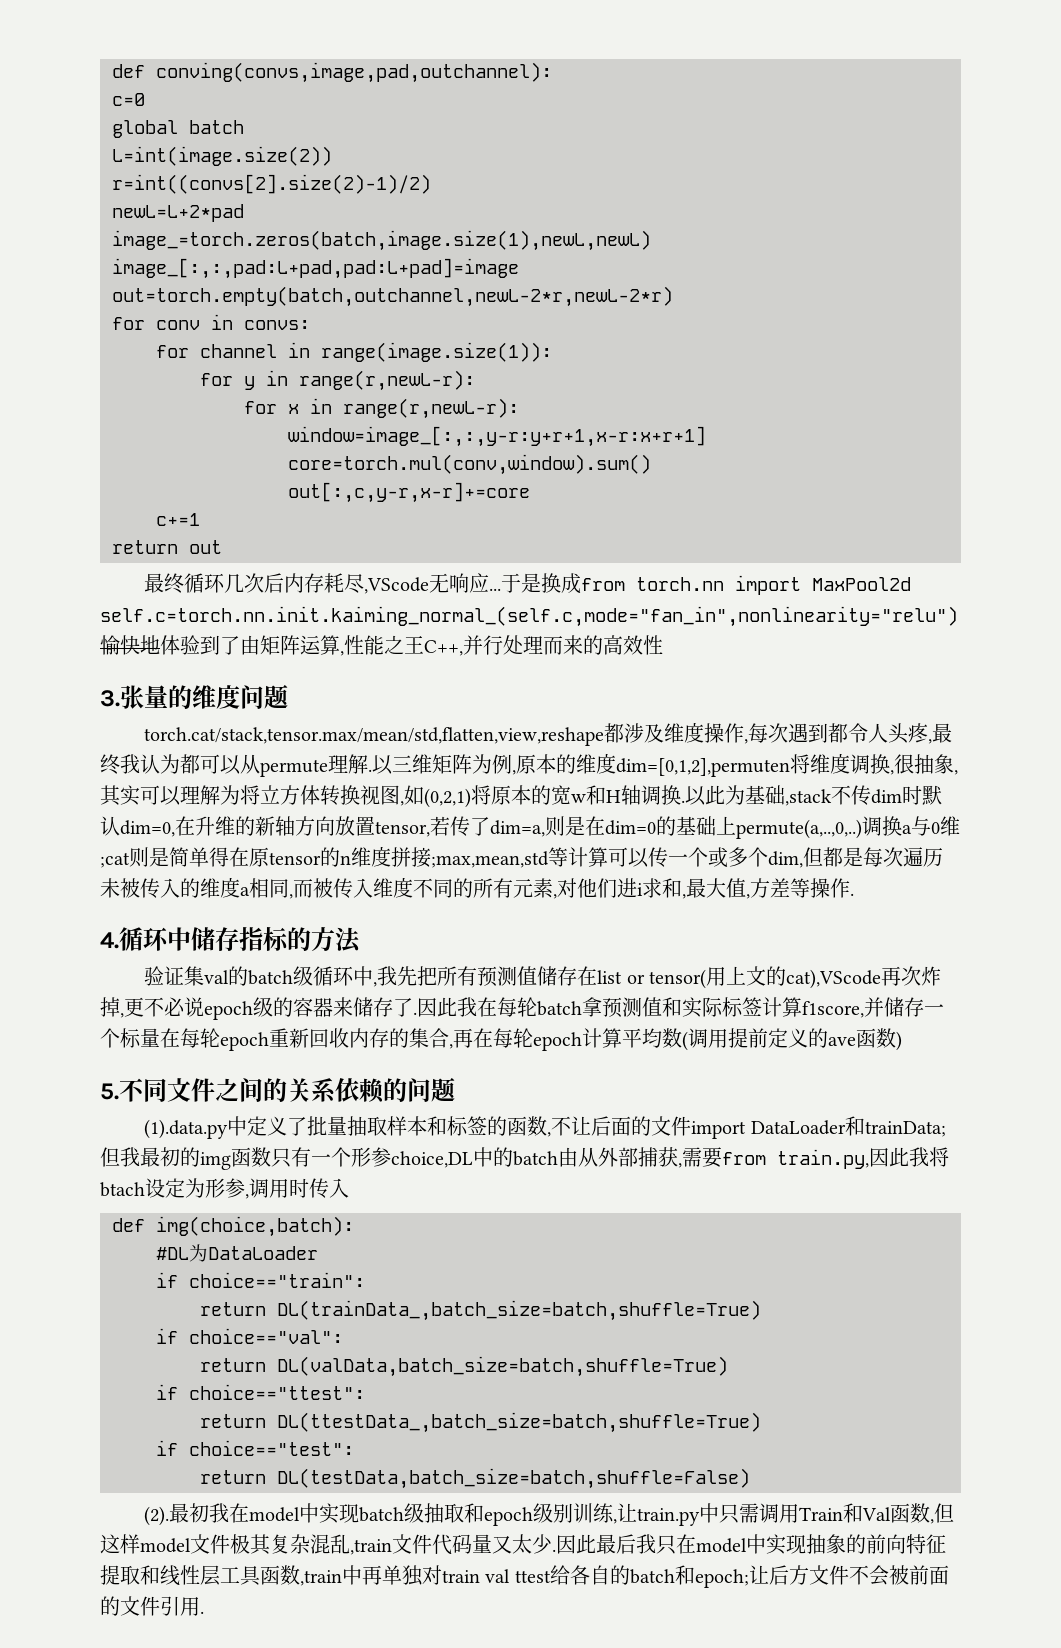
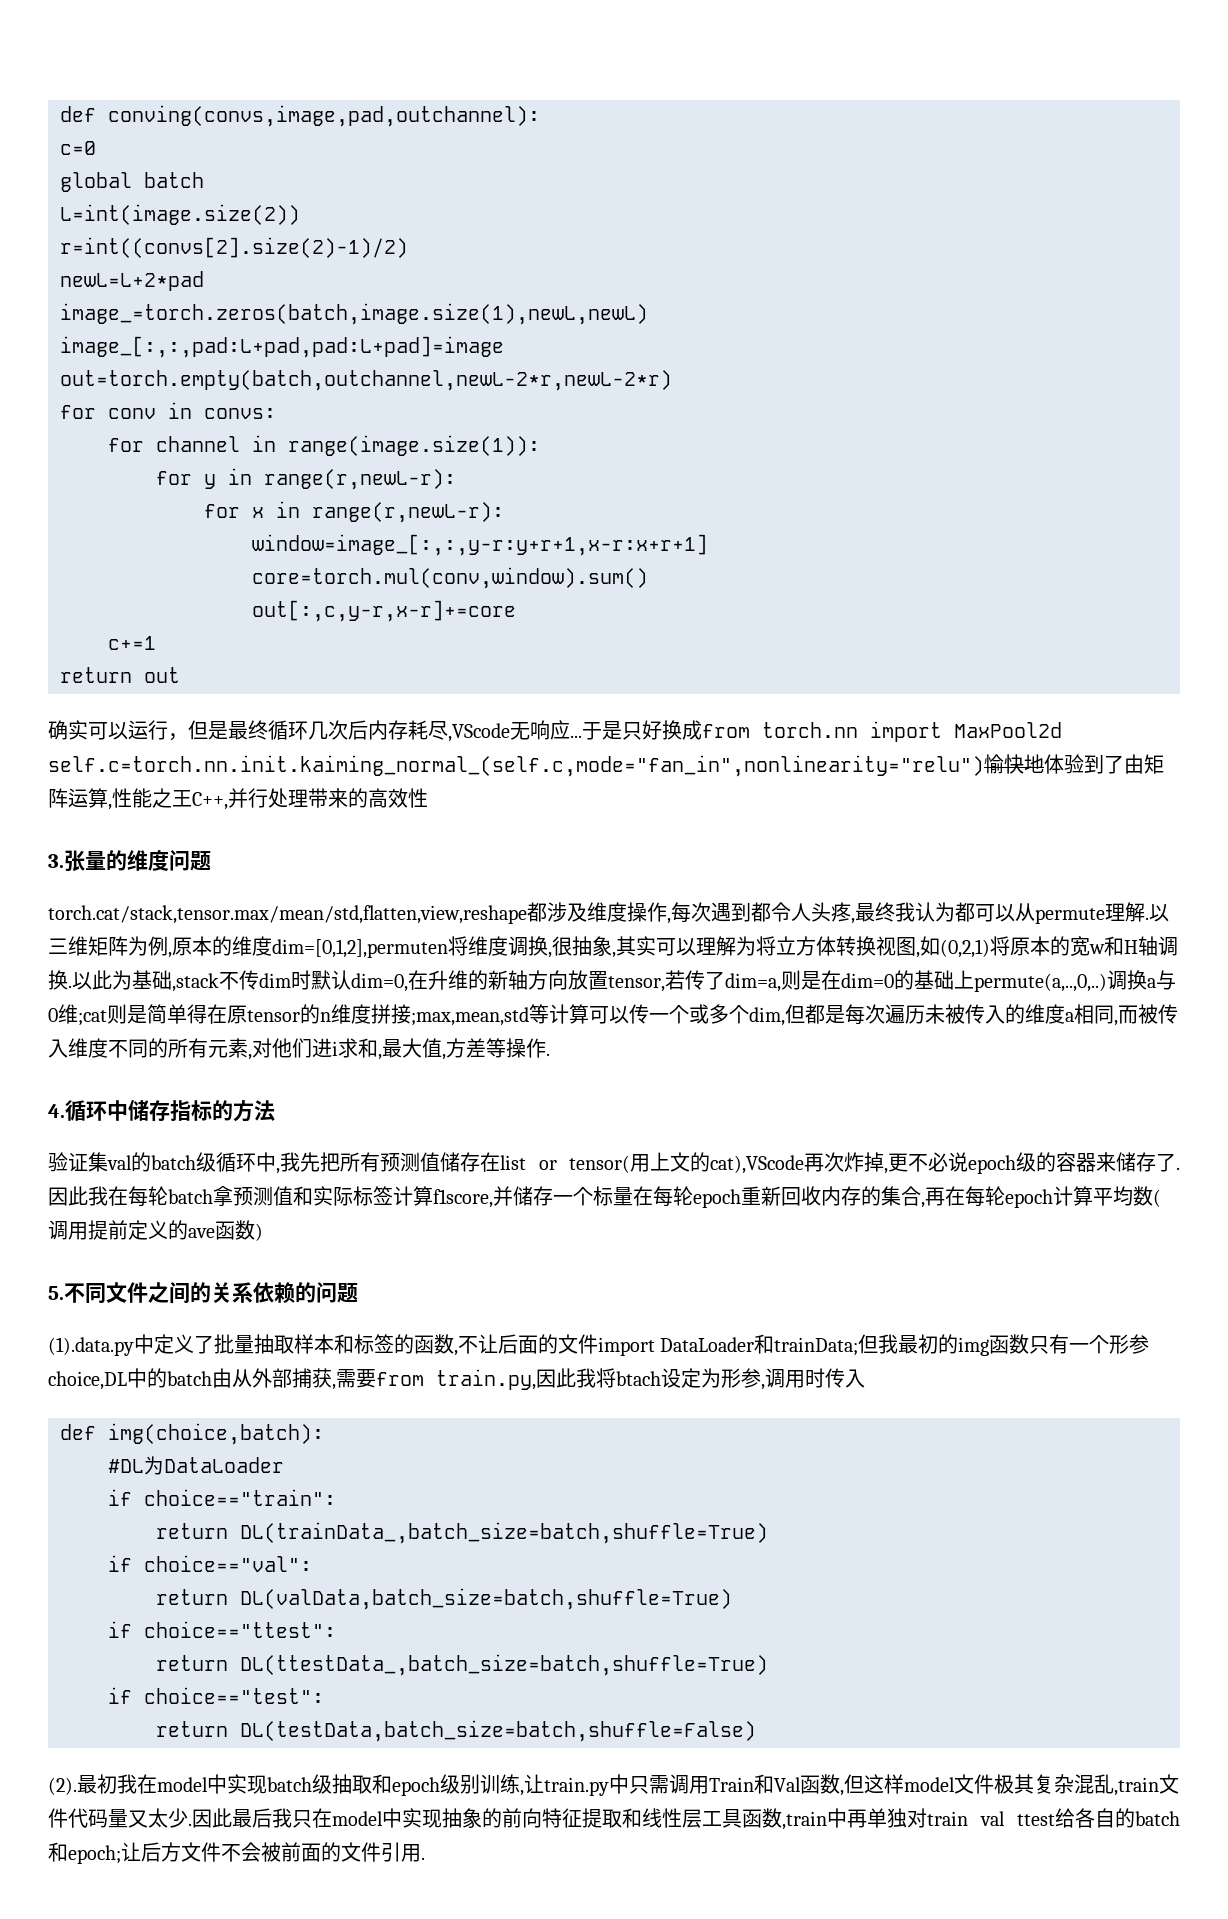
- 最终循环几次后内存耗尽,VScode无响应...
+ 确实可以运行，但是最终循环几次后内存耗尽,VScode无响应...
- 于是换成from torch.nn import MaxPool2d self.c=torch.nn.init.kaiming_normal_(self.c,mode="fan_in",nonlinearity="relu")愉快地体验到了由矩阵运算,性能之王C++,并行处理而来的高效性
+ 于是只好换成from torch.nn import MaxPool2d self.c=torch.nn.init.kaiming_normal_(self.c,mode="fan_in",nonlinearity="relu")愉快地体验到了由矩阵运算,性能之王C++,并行处理带来的高效性

